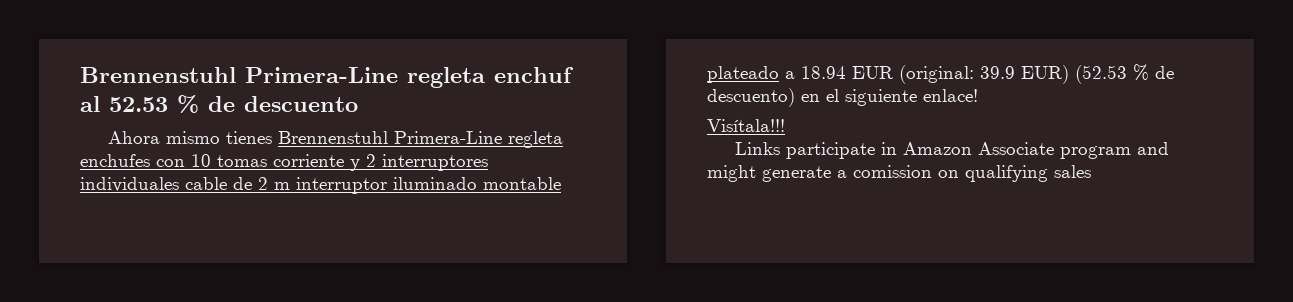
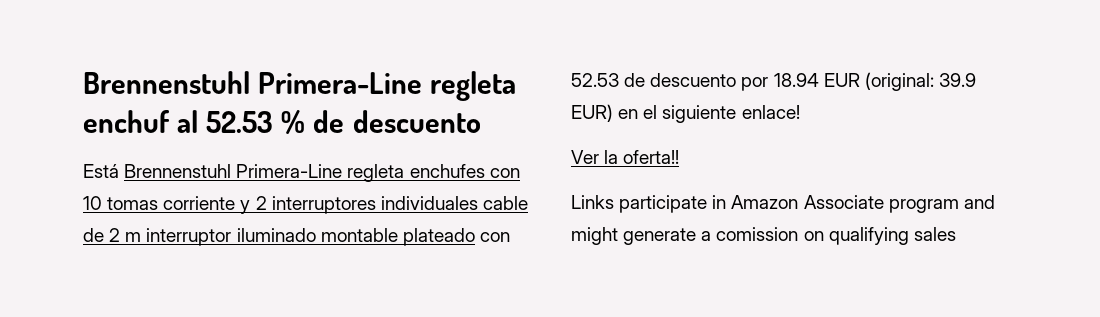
- Ahora mismo tienes Brennenstuhl Primera-Line regleta enchufes con 10 tomas corriente y 2 interruptores individuales cable de 2 m interruptor iluminado montable plateado a 18.94 EUR (original: 39.9 EUR) (52.53 % de descuento) en el siguiente enlace!
+ Está Brennenstuhl Primera-Line regleta enchufes con 10 tomas corriente y 2 interruptores individuales cable de 2 m interruptor iluminado montable plateado con 52.53 de descuento por 18.94 EUR (original: 39.9 EUR) en el siguiente enlace!
- Visítala!!!
+ Ver la oferta!!

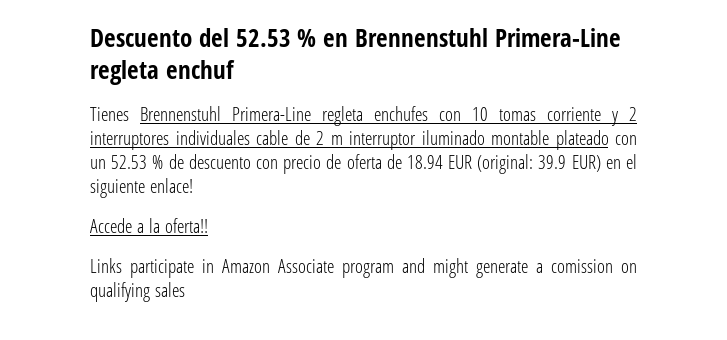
- Brennenstuhl Primera-Line regleta enchuf al 52.53 % de descuento
- Está Brennenstuhl Primera-Line regleta enchufes con 10 tomas corriente y 2 interruptores individuales cable de 2 m interruptor iluminado montable plateado con 52.53 de descuento por 18.94 EUR (original: 39.9 EUR) en el siguiente enlace!
+ Descuento del 52.53 % en Brennenstuhl Primera-Line regleta enchuf
+ Tienes Brennenstuhl Primera-Line regleta enchufes con 10 tomas corriente y 2 interruptores individuales cable de 2 m interruptor iluminado montable plateado con un 52.53 % de descuento con precio de oferta de 18.94 EUR (original: 39.9 EUR) en el siguiente enlace!
- Ver la oferta!!
+ Accede a la oferta!!

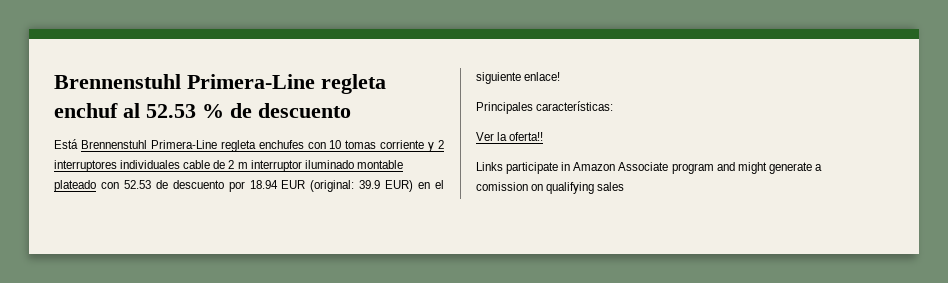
- Descuento del 52.53 % en Brennenstuhl Primera-Line regleta enchuf
- Tienes Brennenstuhl Primera-Line regleta enchufes con 10 tomas corriente y 2 interruptores individuales cable de 2 m interruptor iluminado montable plateado con un 52.53 % de descuento con precio de oferta de 18.94 EUR (original: 39.9 EUR) en el siguiente enlace!
+ Brennenstuhl Primera-Line regleta enchuf al 52.53 % de descuento
+ Está Brennenstuhl Primera-Line regleta enchufes con 10 tomas corriente y 2 interruptores individuales cable de 2 m interruptor iluminado montable plateado con 52.53 de descuento por 18.94 EUR (original: 39.9 EUR) en el siguiente enlace!
- Accede a la oferta!!
+ Principales características:
+ Ver la oferta!!

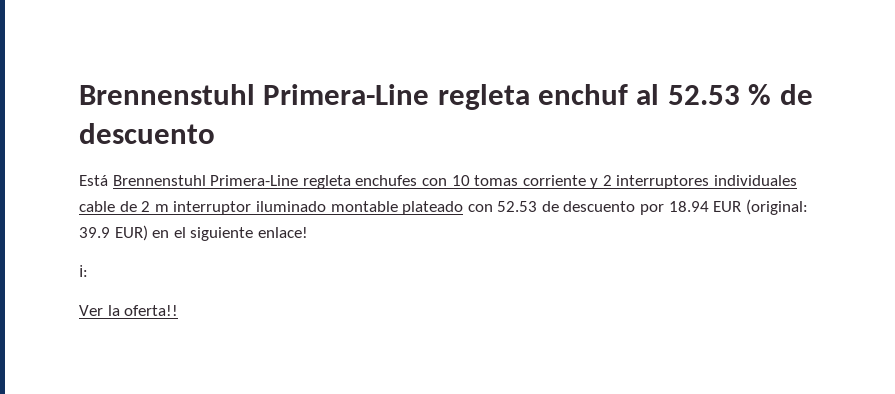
- Principales características:
+ ℹ:
- Links participate in Amazon Associate program and might generate a comission on qualifying sales

